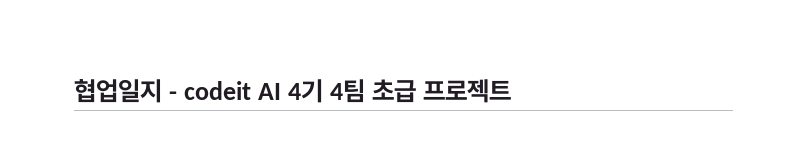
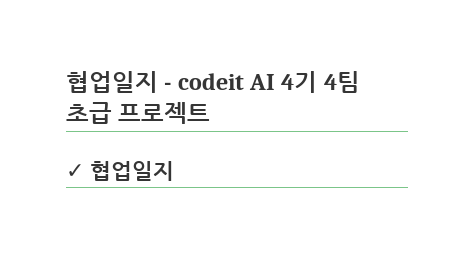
+ ✓ 협업일지

